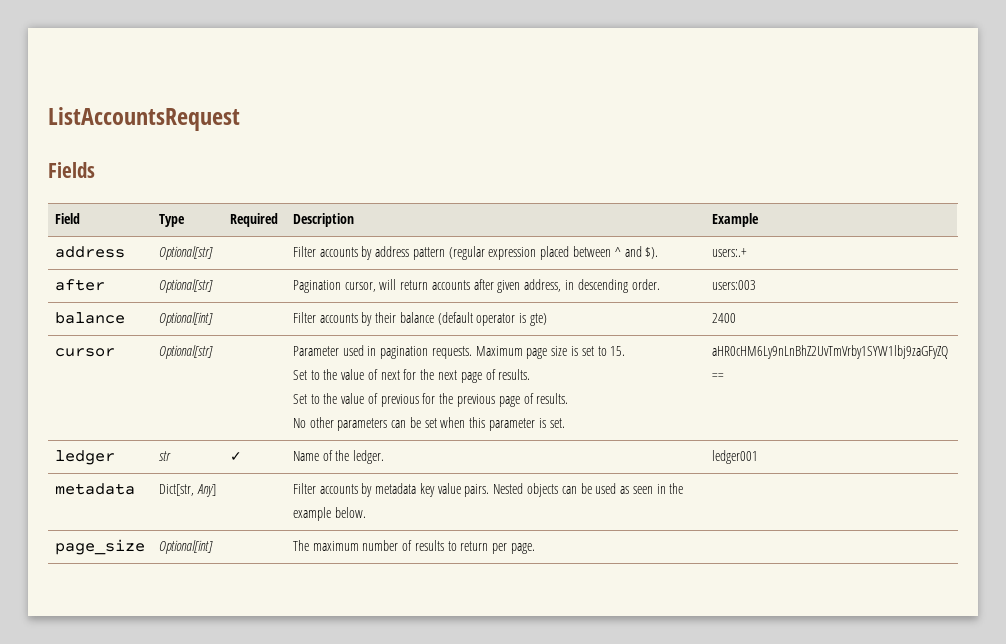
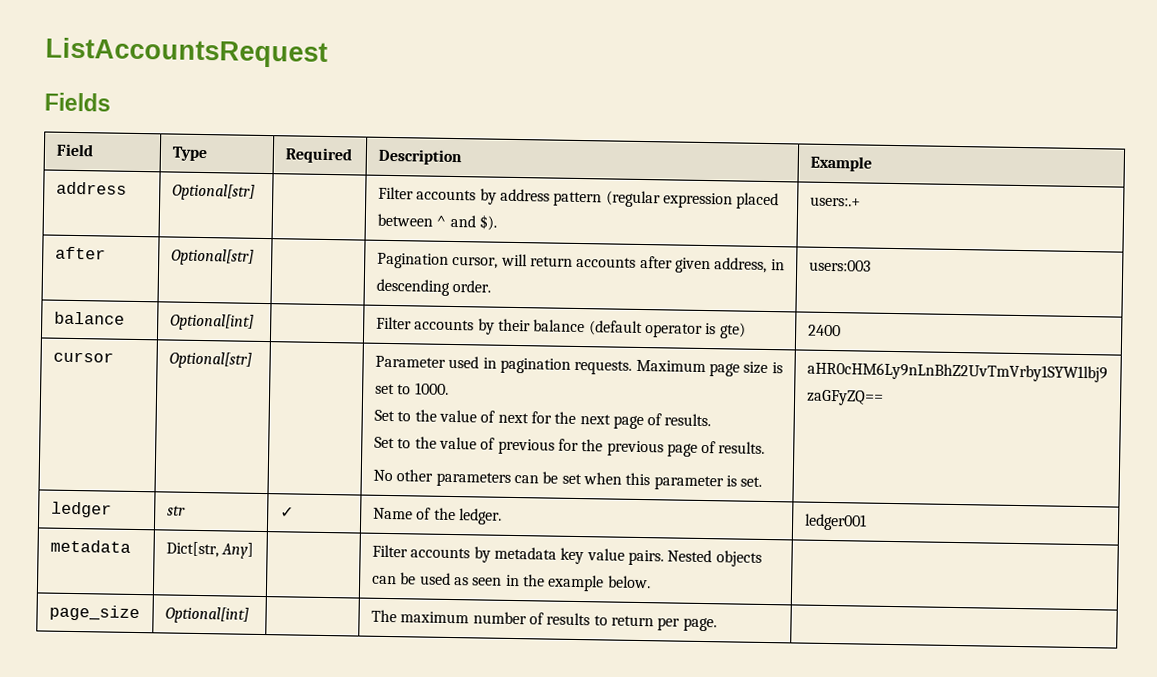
- Maximum page size is set to 15.
+ Maximum page size is set to 1000.

